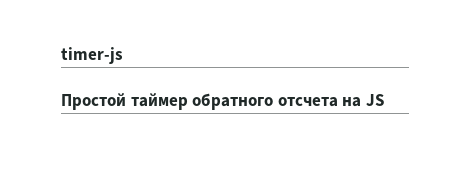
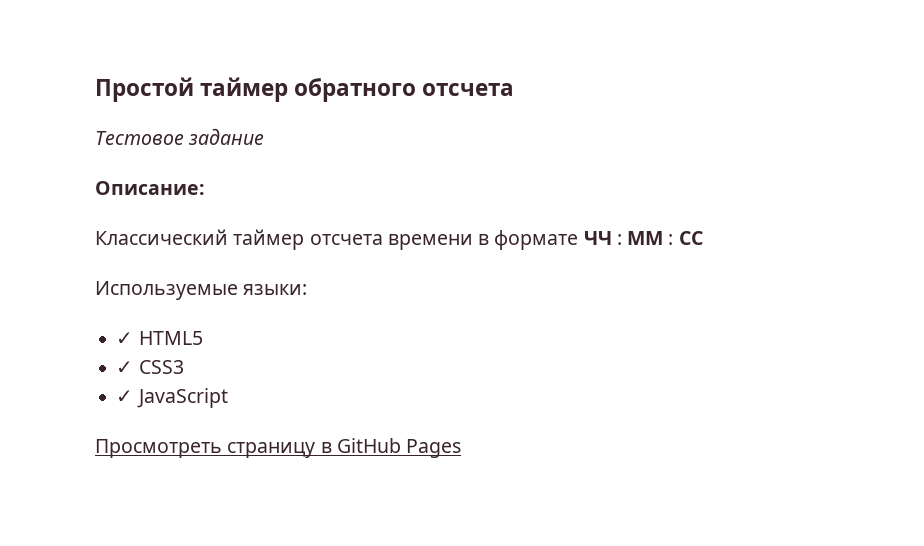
- timer-js
- Простой таймер обратного отсчета на JS
+ Простой таймер обратного отсчета
+ Тестовое задание
+ Описание:
+ Классический таймер отсчета времени в формате ЧЧ : ММ : СС
+ Используемые языки:
+ ✓ HTML5
+ ✓ CSS3
+ ✓ JavaScript
+ Просмотреть страницу в GitHub Pages

